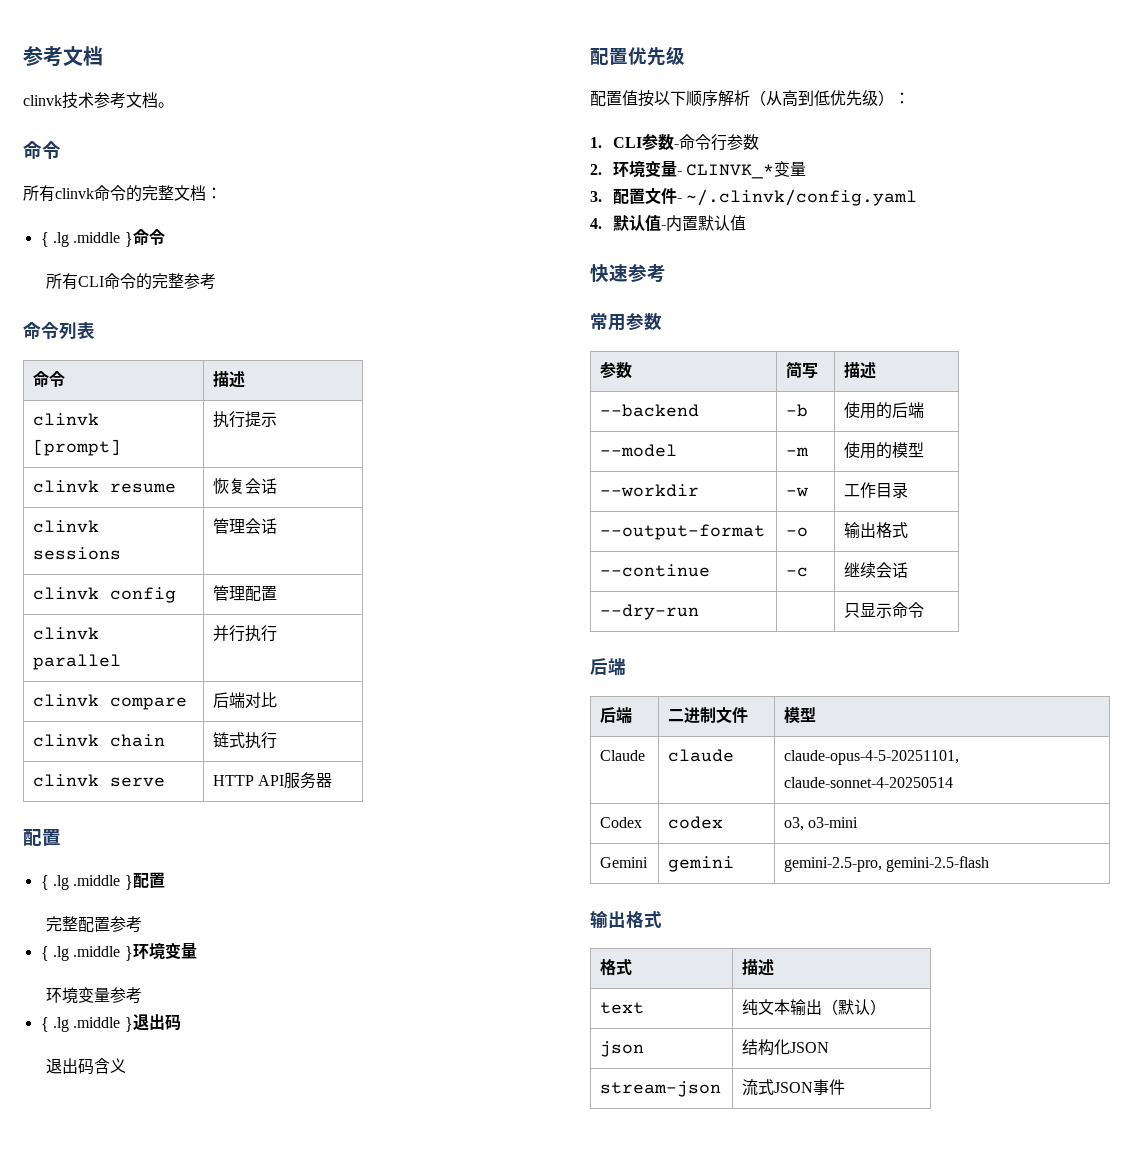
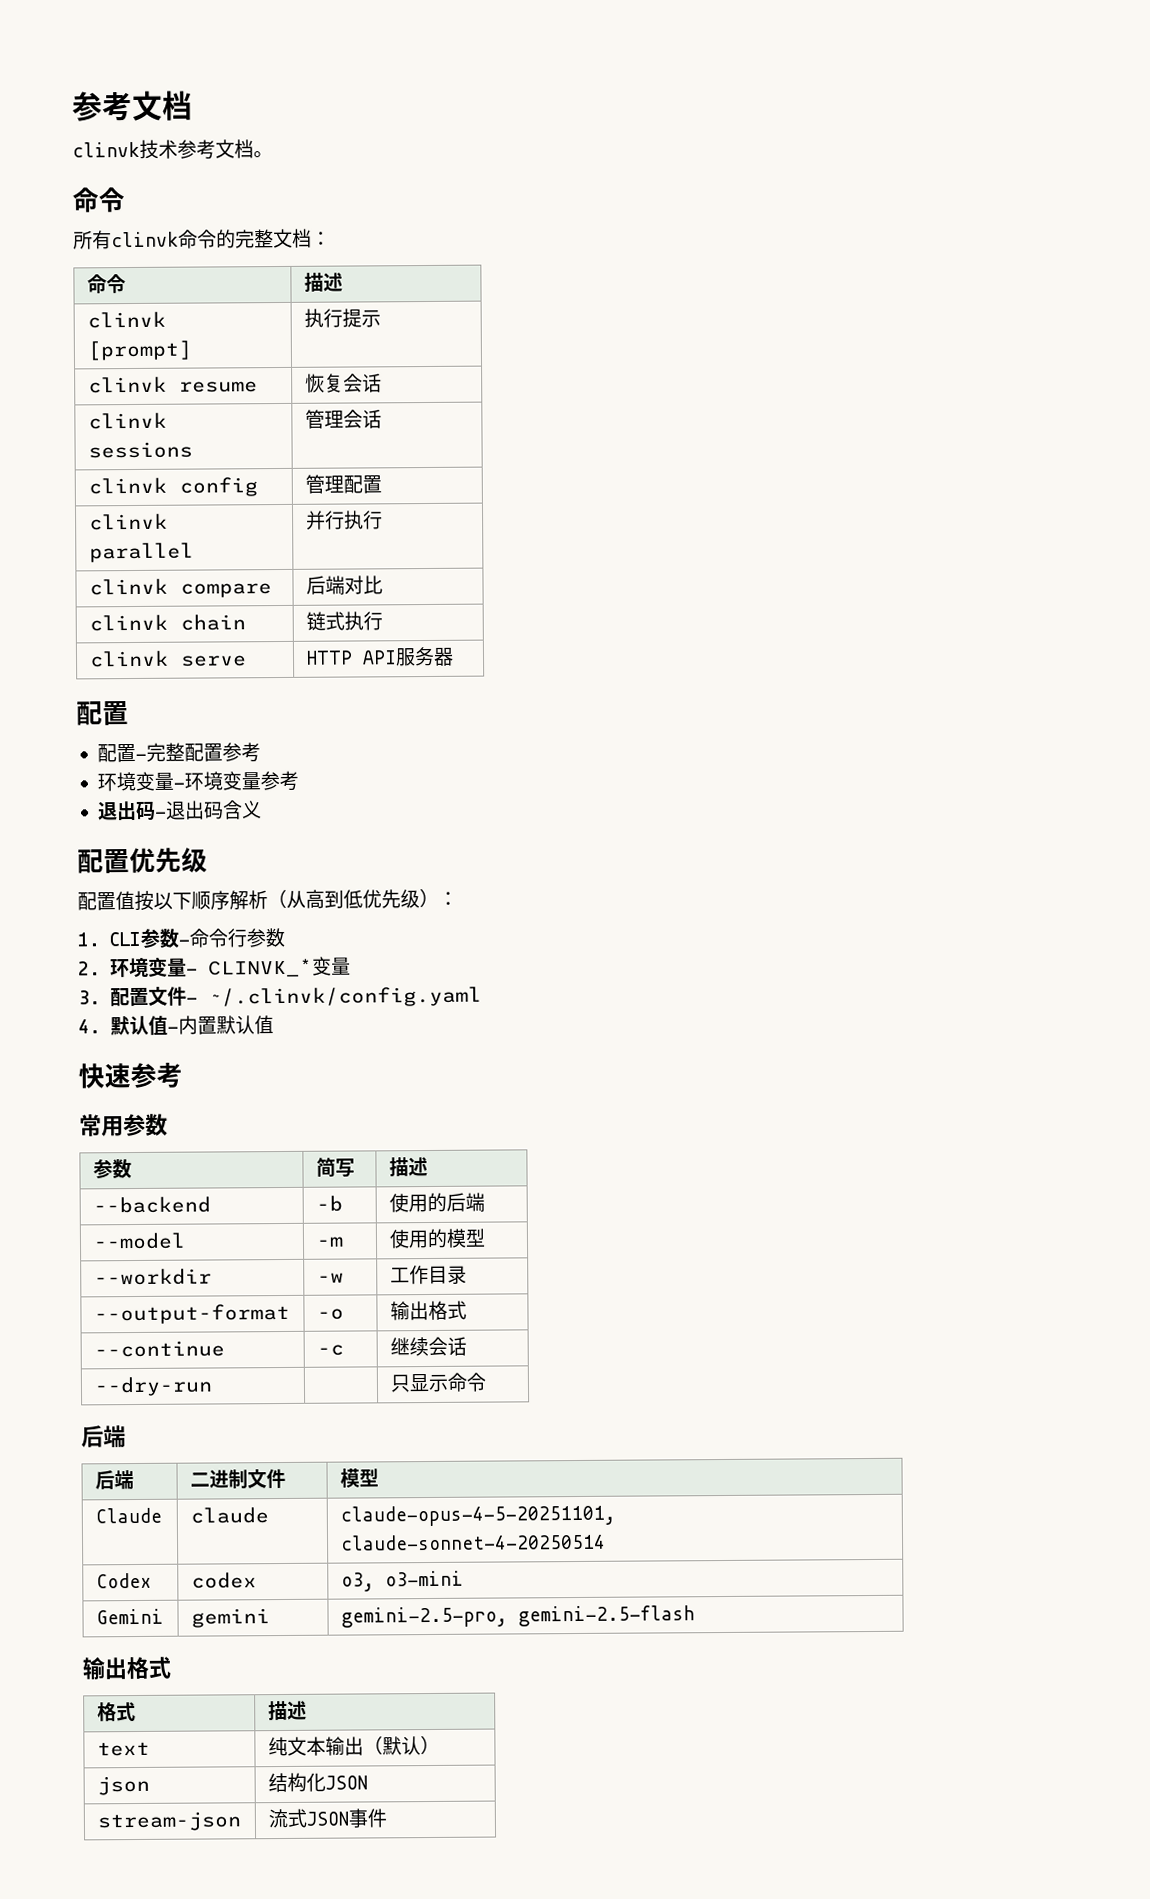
- { .lg .middle }命令
- 所有CLI命令的完整参考
- 命令列表
- { .lg .middle }配置
- 完整配置参考
+ 配置-完整配置参考
- { .lg .middle }环境变量
- 环境变量参考
+ 环境变量-环境变量参考
- { .lg .middle }退出码
- 退出码含义
+ 退出码-退出码含义

